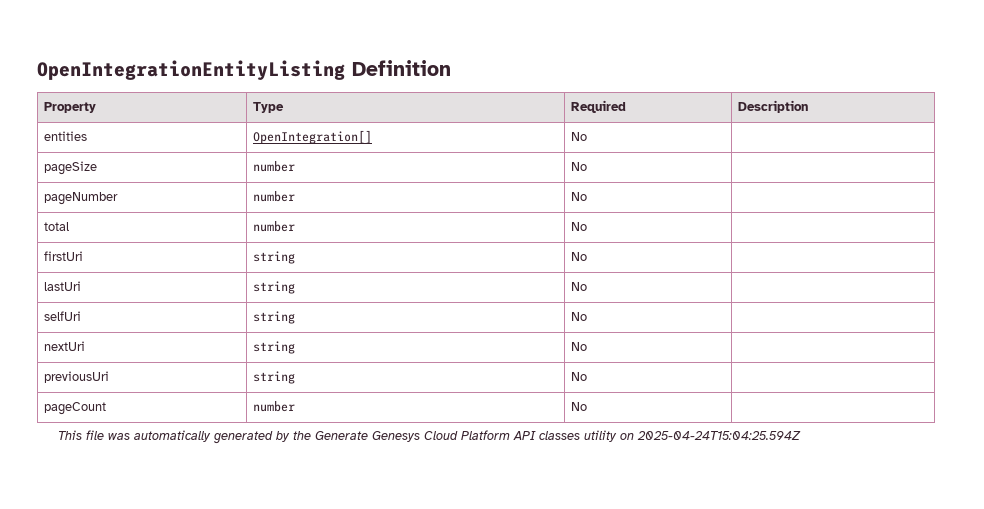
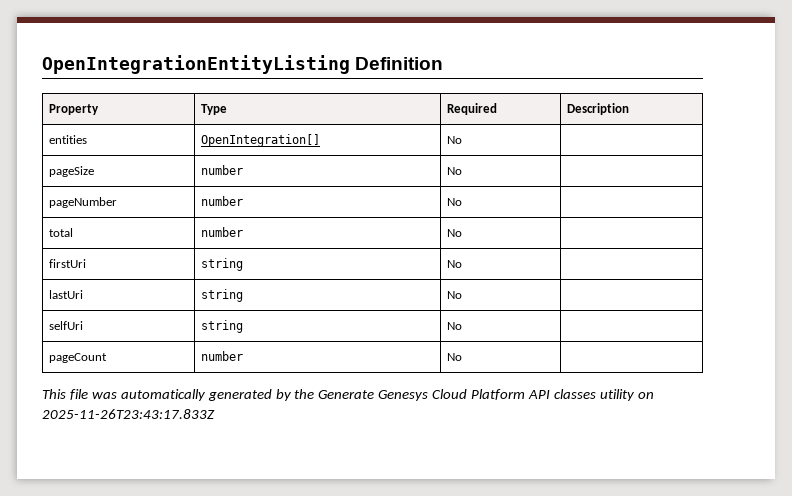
- nextUri | string | No |
- previousUri | string | No |
- This file was automatically generated by the Generate Genesys Cloud Platform API classes utility on 2025-04-24T15:04:25.594Z
+ This file was automatically generated by the Generate Genesys Cloud Platform API classes utility on 2025-11-26T23:43:17.833Z

